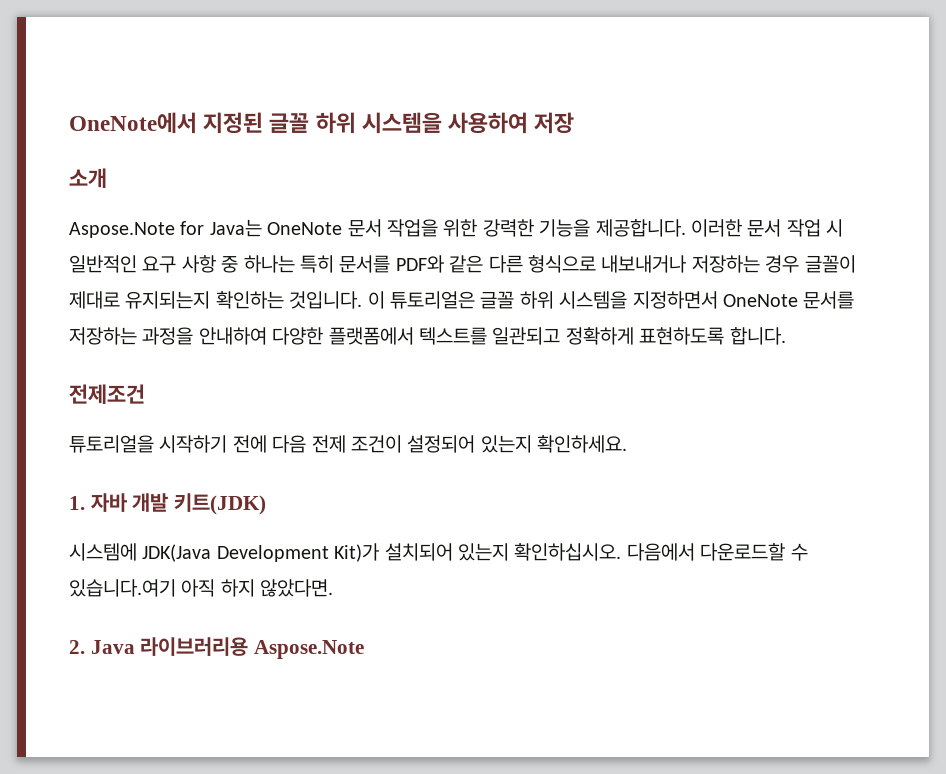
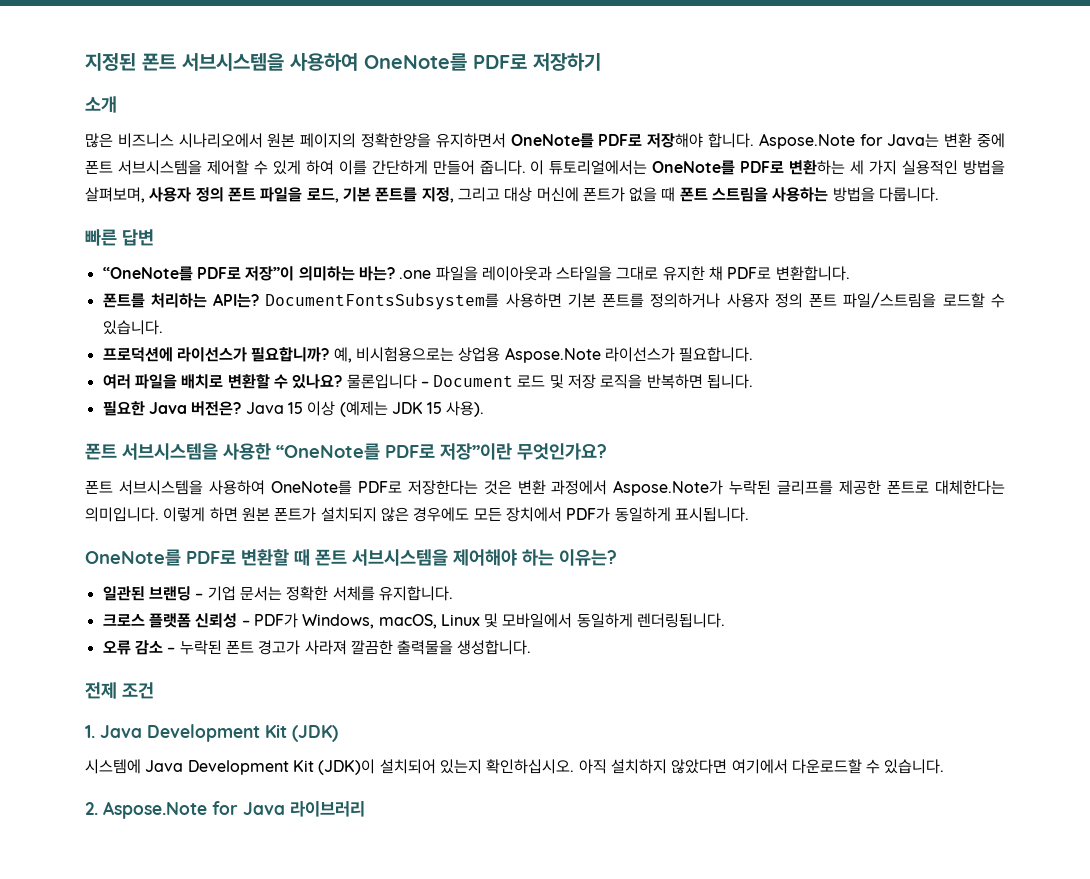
- OneNote에서 지정된 글꼴 하위 시스템을 사용하여 저장
+ 지정된 폰트 서브시스템을 사용하여 OneNote를 PDF로 저장하기
  소개
- Aspose.Note for Java는 OneNote 문서 작업을 위한 강력한 기능을 제공합니다. 이러한 문서 작업 시 일반적인 요구 사항 중 하나는 특히 문서를 PDF와 같은 다른 형식으로 내보내거나 저장하는 경우 글꼴이 제대로 유지되는지 확인하는 것입니다. 이 튜토리얼은 글꼴 하위 시스템을 지정하면서 OneNote 문서를 저장하는 과정을 안내하여 다양한 플랫폼에서 텍스트를 일관되고 정확하게 표현하도록 합니다.
- 전제조건
- 튜토리얼을 시작하기 전에 다음 전제 조건이 설정되어 있는지 확인하세요.
- 1. 자바 개발 키트(JDK)
- 시스템에 JDK(Java Development Kit)가 설치되어 있는지 확인하십시오. 다음에서 다운로드할 수 있습니다.여기 아직 하지 않았다면.
- 2. Java 라이브러리용 Aspose.Note
+ 많은 비즈니스 시나리오에서 원본 페이지의 정확한양을 유지하면서 OneNote를 PDF로 저장해야 합니다. Aspose.Note for Java는 변환 중에 폰트 서브시스템을 제어할 수 있게 하여 이를 간단하게 만들어 줍니다. 이 튜토리얼에서는 OneNote를 PDF로 변환하는 세 가지 실용적인 방법을 살펴보며, 사용자 정의 폰트 파일을 로드, 기본 폰트를 지정, 그리고 대상 머신에 폰트가 없을 때 폰트 스트림을 사용하는 방법을 다룹니다.
+ 빠른 답변
+ “OneNote를 PDF로 저장”이 의미하는 바는? .one 파일을 레이아웃과 스타일을 그대로 유지한 채 PDF로 변환합니다.
+ 폰트를 처리하는 API는? DocumentFontsSubsystem를 사용하면 기본 폰트를 정의하거나 사용자 정의 폰트 파일/스트림을 로드할 수 있습니다.
+ 프로덕션에 라이선스가 필요합니까? 예, 비시험용으로는 상업용 Aspose.Note 라이선스가 필요합니다.
+ 여러 파일을 배치로 변환할 수 있나요? 물론입니다 – Document 로드 및 저장 로직을 반복하면 됩니다.
+ 필요한 Java 버전은? Java 15 이상 (예제는 JDK 15 사용).
+ 폰트 서브시스템을 사용한 “OneNote를 PDF로 저장”이란 무엇인가요?
+ 폰트 서브시스템을 사용하여 OneNote를 PDF로 저장한다는 것은 변환 과정에서 Aspose.Note가 누락된 글리프를 제공한 폰트로 대체한다는 의미입니다. 이렇게 하면 원본 폰트가 설치되지 않은 경우에도 모든 장치에서 PDF가 동일하게 표시됩니다.
+ OneNote를 PDF로 변환할 때 폰트 서브시스템을 제어해야 하는 이유는?
+ 일관된 브랜딩 – 기업 문서는 정확한 서체를 유지합니다.
+ 크로스 플랫폼 신뢰성 – PDF가 Windows, macOS, Linux 및 모바일에서 동일하게 렌더링됩니다.
+ 오류 감소 – 누락된 폰트 경고가 사라져 깔끔한 출력물을 생성합니다.
+ 전제 조건
+ 1. Java Development Kit (JDK)
+ 시스템에 Java Development Kit (JDK)이 설치되어 있는지 확인하십시오. 아직 설치하지 않았다면 여기에서 다운로드할 수 있습니다.
+ 2. Aspose.Note for Java 라이브러리

